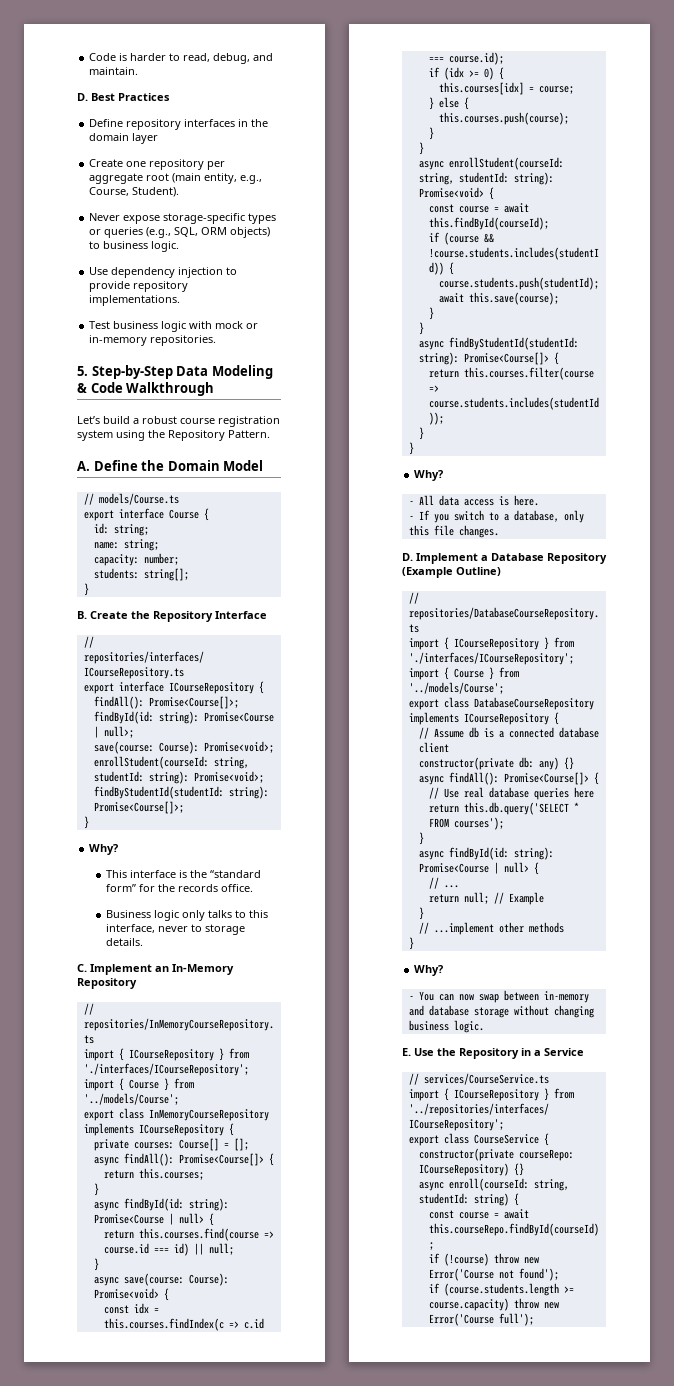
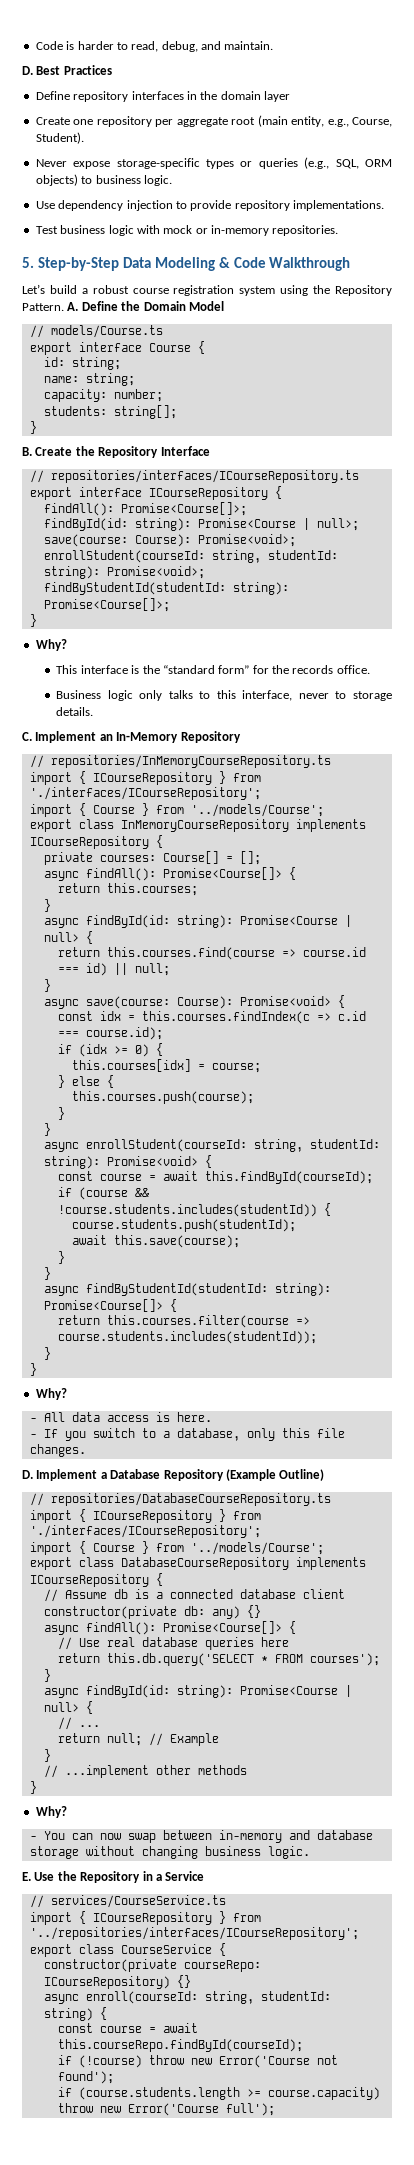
- Let’s build a robust course registration system using the Repository Pattern.
- A. Define the Domain Model
+ Let’s build a robust course registration system using the Repository Pattern. A. Define the Domain Model

